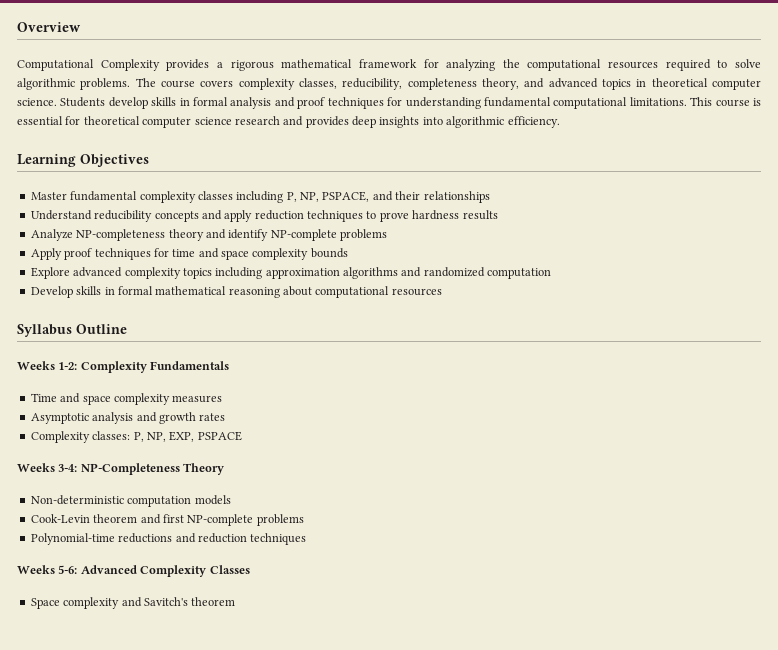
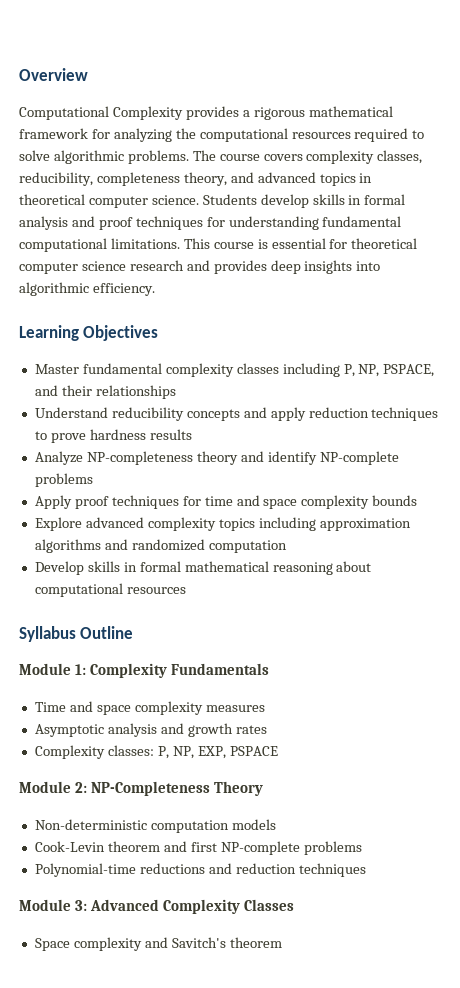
- Weeks 1-2: Complexity Fundamentals
+ Module 1: Complexity Fundamentals
- Weeks 3-4: NP-Completeness Theory
+ Module 2: NP-Completeness Theory
- Weeks 5-6: Advanced Complexity Classes
+ Module 3: Advanced Complexity Classes

